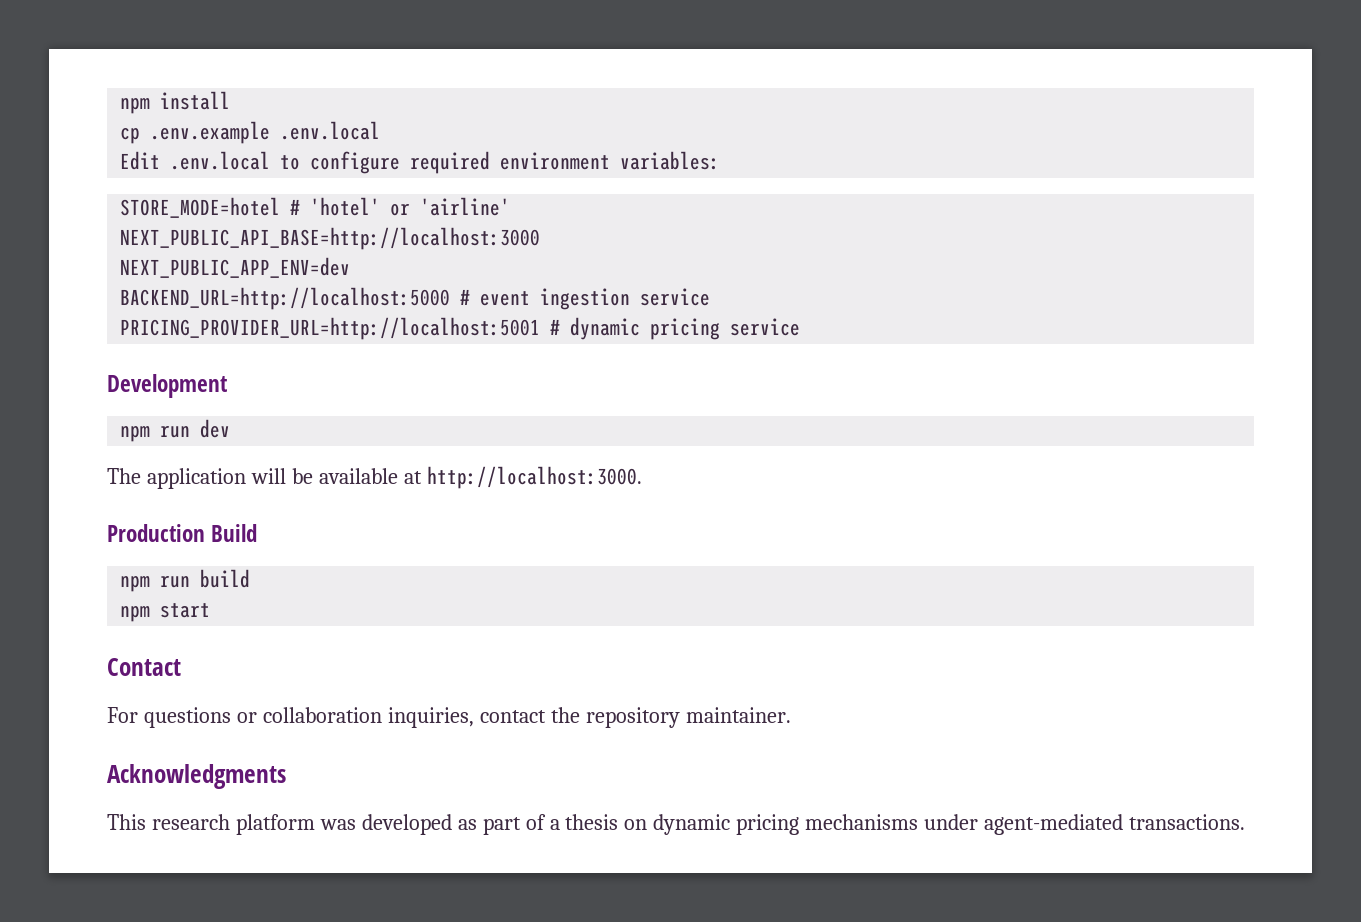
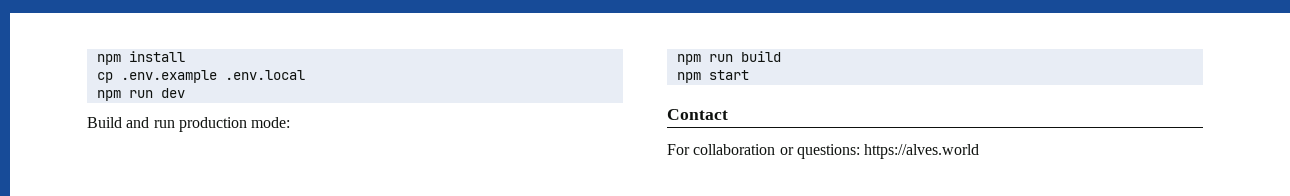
- Edit .env.local to configure required environment variables:
- STORE_MODE=hotel # 'hotel' or 'airline'
- NEXT_PUBLIC_API_BASE=http://localhost:3000
- NEXT_PUBLIC_APP_ENV=dev
- BACKEND_URL=http://localhost:5000 # event ingestion service
- PRICING_PROVIDER_URL=http://localhost:5001 # dynamic pricing service
- Development
  npm run dev
- The application will be available at http://localhost:3000.
- Production Build
+ Build and run production mode:
- For questions or collaboration inquiries, contact the repository maintainer.
- Acknowledgments
- This research platform was developed as part of a thesis on dynamic pricing mechanisms under agent-mediated transactions.
+ For collaboration or questions: https://alves.world

